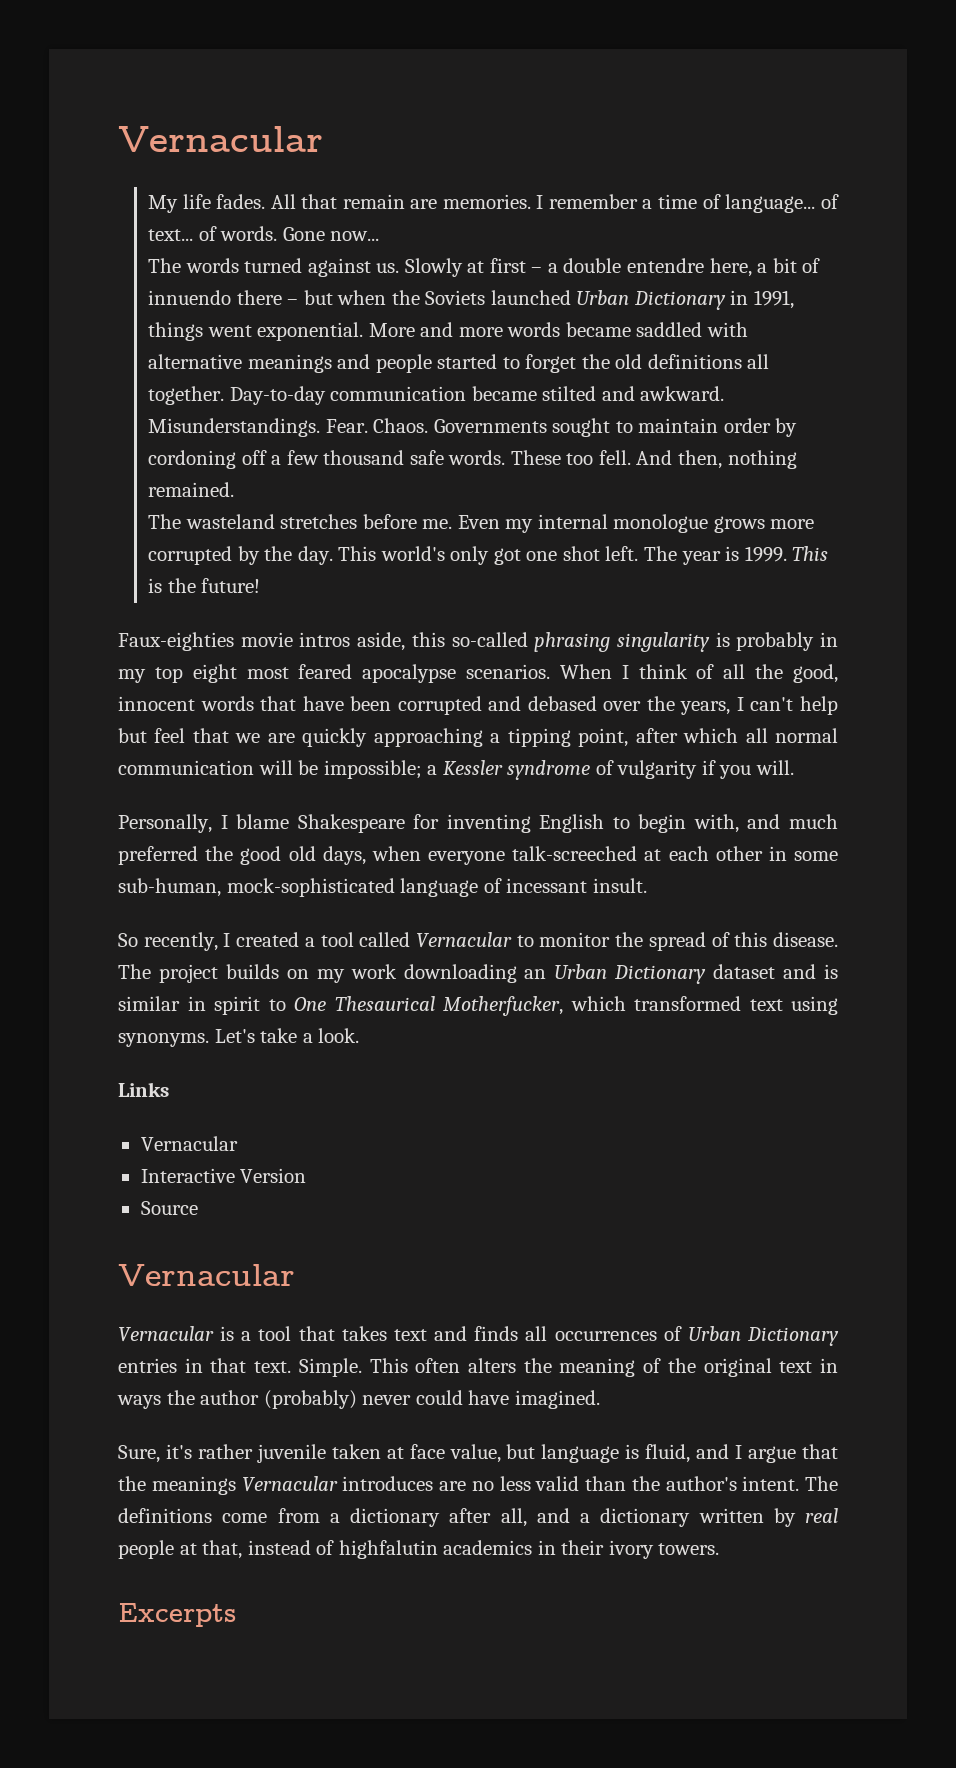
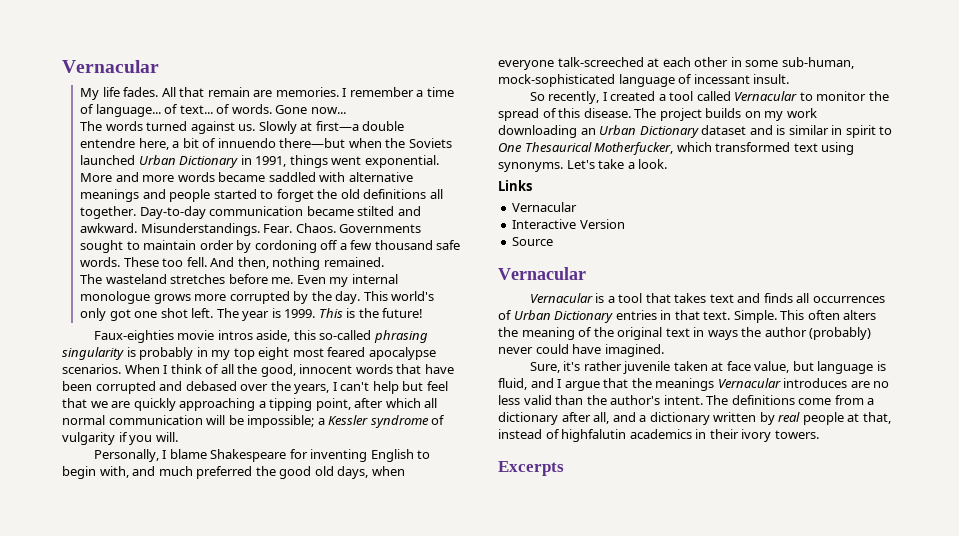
- Slowly at first – a double entendre here, a bit of innuendo there – but when the Soviets launched Urban Dictionary in 1991, things went exponential.
+ Slowly at first—a double entendre here, a bit of innuendo there—but when the Soviets launched Urban Dictionary in 1991, things went exponential.

